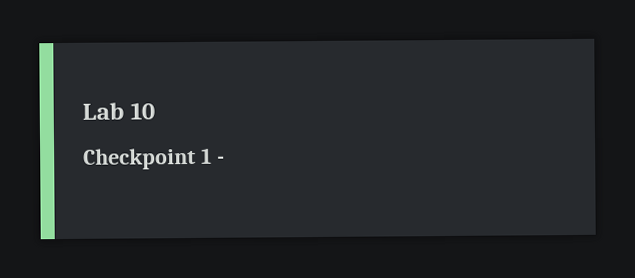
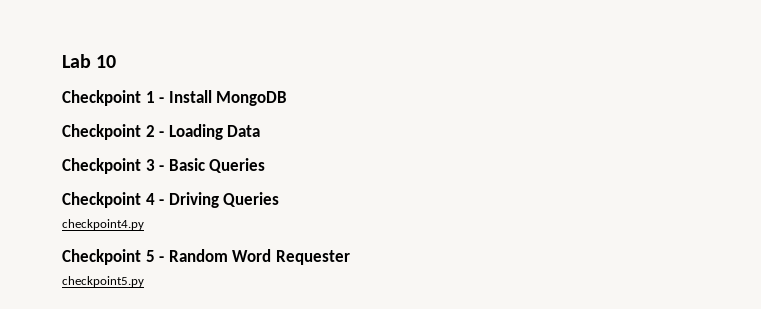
- Checkpoint 1 -
+ Checkpoint 1 - Install MongoDB
+ Checkpoint 2 - Loading Data
+ Checkpoint 3 - Basic Queries
+ Checkpoint 4 - Driving Queries
+ checkpoint4.py
+ Checkpoint 5 - Random Word Requester
+ checkpoint5.py

